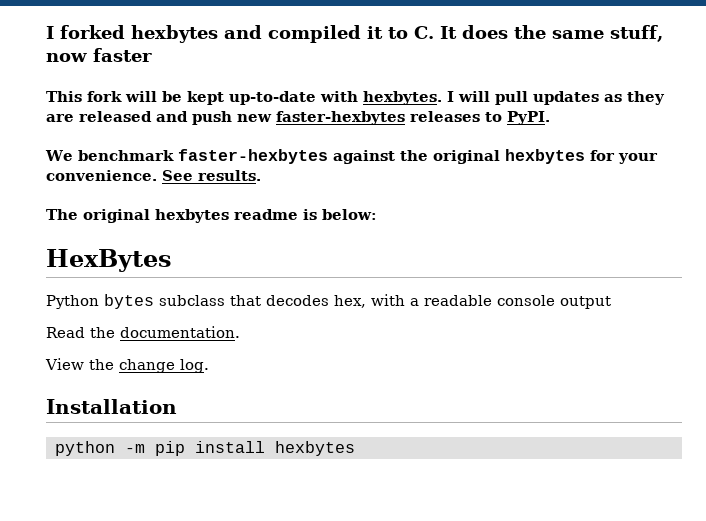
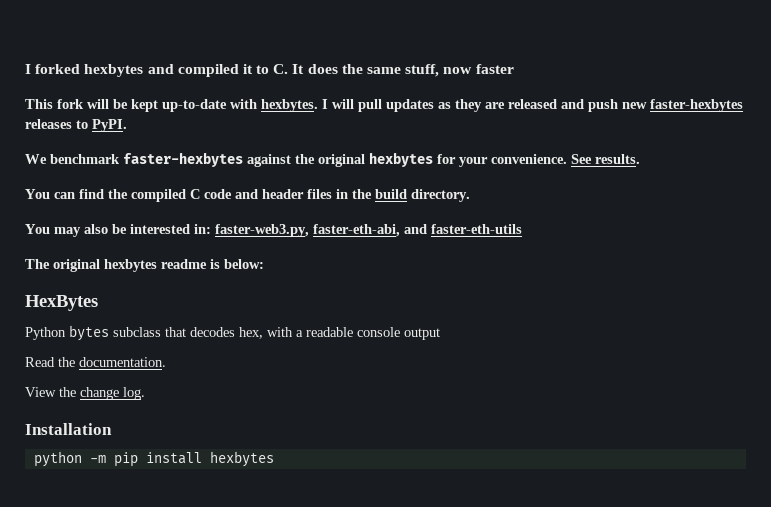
+ You can find the compiled C code and header files in the build directory.
+ You may also be interested in: faster-web3.py, faster-eth-abi, and faster-eth-utils

